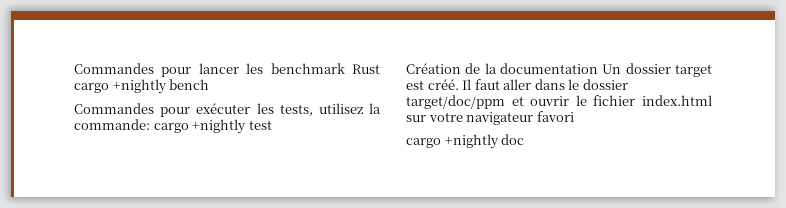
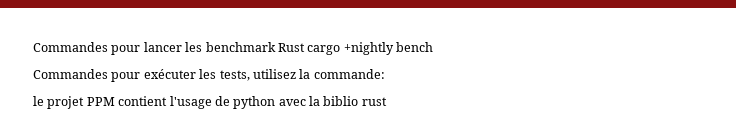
- Commandes pour exécuter les tests, utilisez la commande: cargo +nightly test
- Création de la documentation Un dossier target est créé. Il faut aller dans le dossier target/doc/ppm et ouvrir le fichier index.html sur votre navigateur favori
- cargo +nightly doc
+ Commandes pour exécuter les tests, utilisez la commande:
+ le projet PPM contient l'usage de python avec la biblio rust

